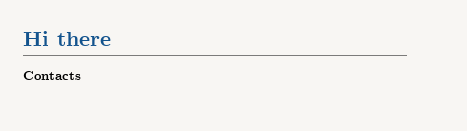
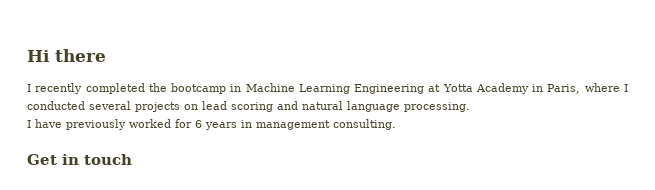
- Contacts
+ I recently completed the bootcamp in Machine Learning Engineering at Yotta Academy in Paris, where I conducted several projects on lead scoring and natural language processing.
+ I have previously worked for 6 years in management consulting.
+ Get in touch

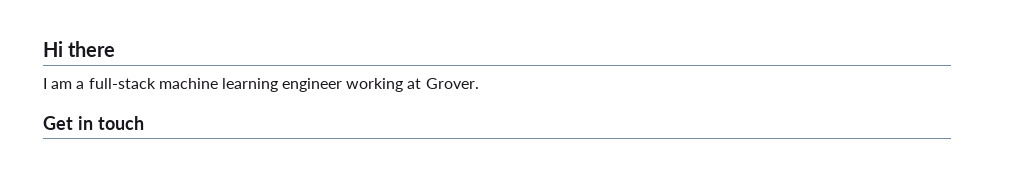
- I recently completed the bootcamp in Machine Learning Engineering at Yotta Academy in Paris, where I conducted several projects on lead scoring and natural language processing.
- I have previously worked for 6 years in management consulting.
+ I am a full-stack machine learning engineer working at Grover.

